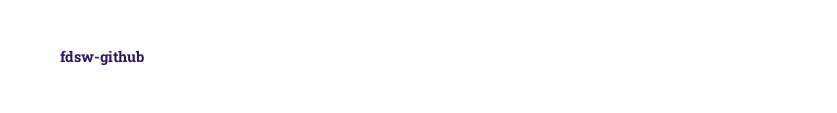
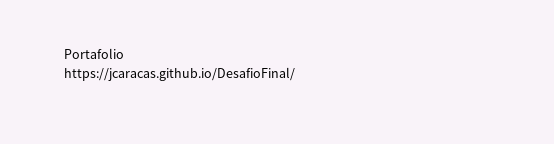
- fdsw-github
+ Portafolio
+ https://jcaracas.github.io/DesafioFinal/

